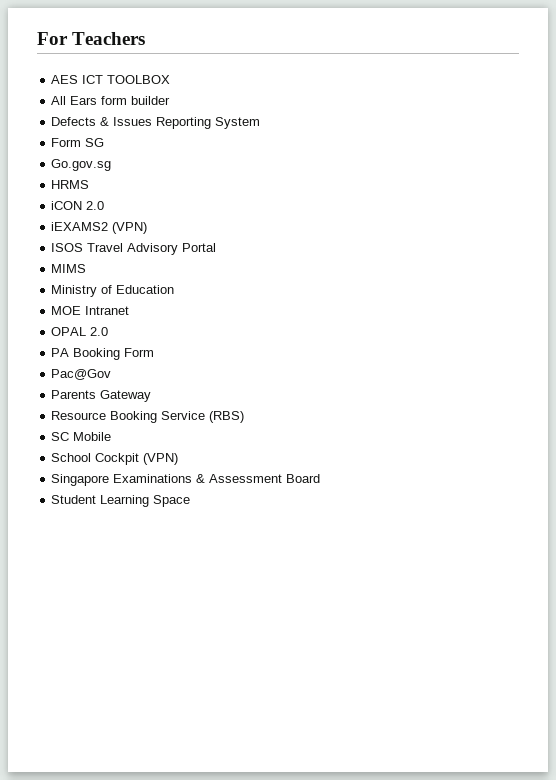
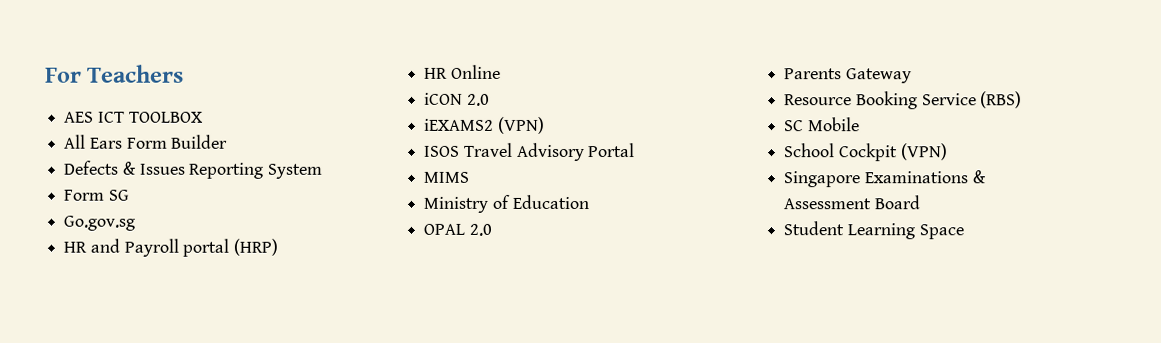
- All Ears form builder
+ All Ears Form Builder
- HRMS
+ HR and Payroll portal (HRP)
+ HR Online
- MOE Intranet
- PA Booking Form
- Pac@Gov

